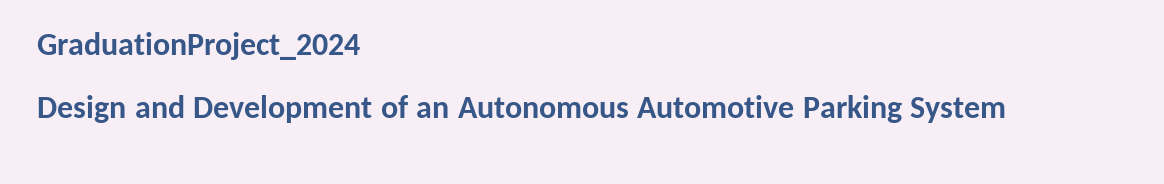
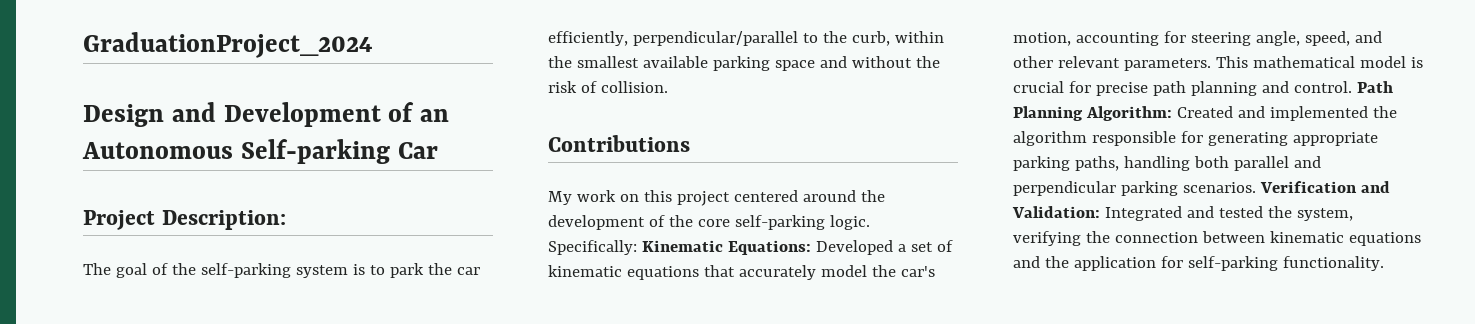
- Design and Development of an Autonomous Automotive Parking System
+ Design and Development of an Autonomous Self-parking Car
+ Project Description:
+ The goal of the self-parking system is to park the car efficiently, perpendicular/parallel to the curb, within the smallest available parking space and without the risk of collision.
+ Contributions
+ My work on this project centered around the development of the core self-parking logic. Specifically: Kinematic Equations: Developed a set of kinematic equations that accurately model the car's motion, accounting for steering angle, speed, and other relevant parameters. This mathematical model is crucial for precise path planning and control. Path Planning Algorithm: Created and implemented the algorithm responsible for generating appropriate parking paths, handling both parallel and perpendicular parking scenarios. Verification and Validation: Integrated and tested the system, verifying the connection between kinematic equations and the application for self-parking functionality.

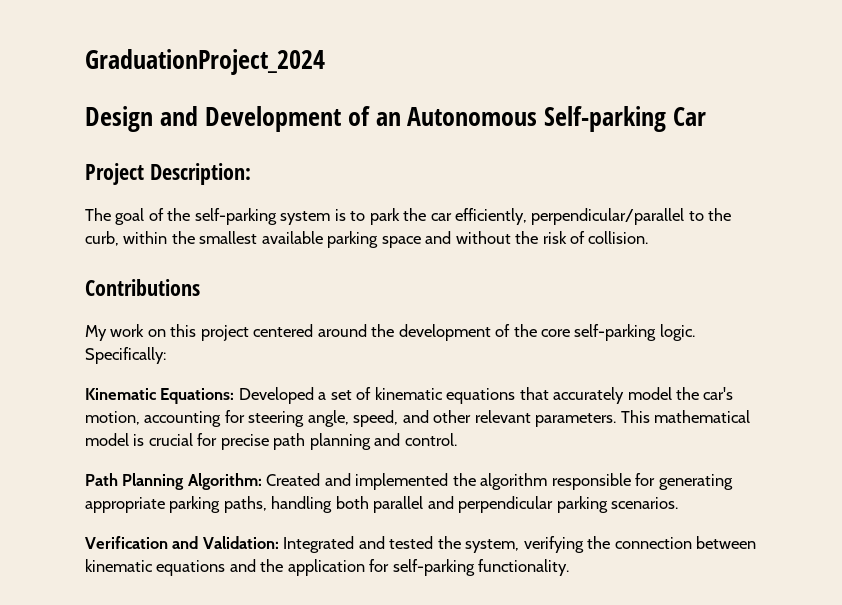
- Specifically: Kinematic Equations: Developed a set of kinematic equations that accurately model the car's motion, accounting for steering angle, speed, and other relevant parameters.
+ Specifically:
+ Kinematic Equations: Developed a set of kinematic equations that accurately model the car's motion, accounting for steering angle, speed, and other relevant parameters.
- This mathematical model is crucial for precise path planning and control. Path Planning Algorithm: Created and implemented the algorithm responsible for generating appropriate parking paths, handling both parallel and perpendicular parking scenarios. Verification and Validation: Integrated and tested the system, verifying the connection between kinematic equations and the application for self-parking functionality.
+ This mathematical model is crucial for precise path planning and control.
+ Path Planning Algorithm: Created and implemented the algorithm responsible for generating appropriate parking paths, handling both parallel and perpendicular parking scenarios.
+ Verification and Validation: Integrated and tested the system, verifying the connection between kinematic equations and the application for self-parking functionality.

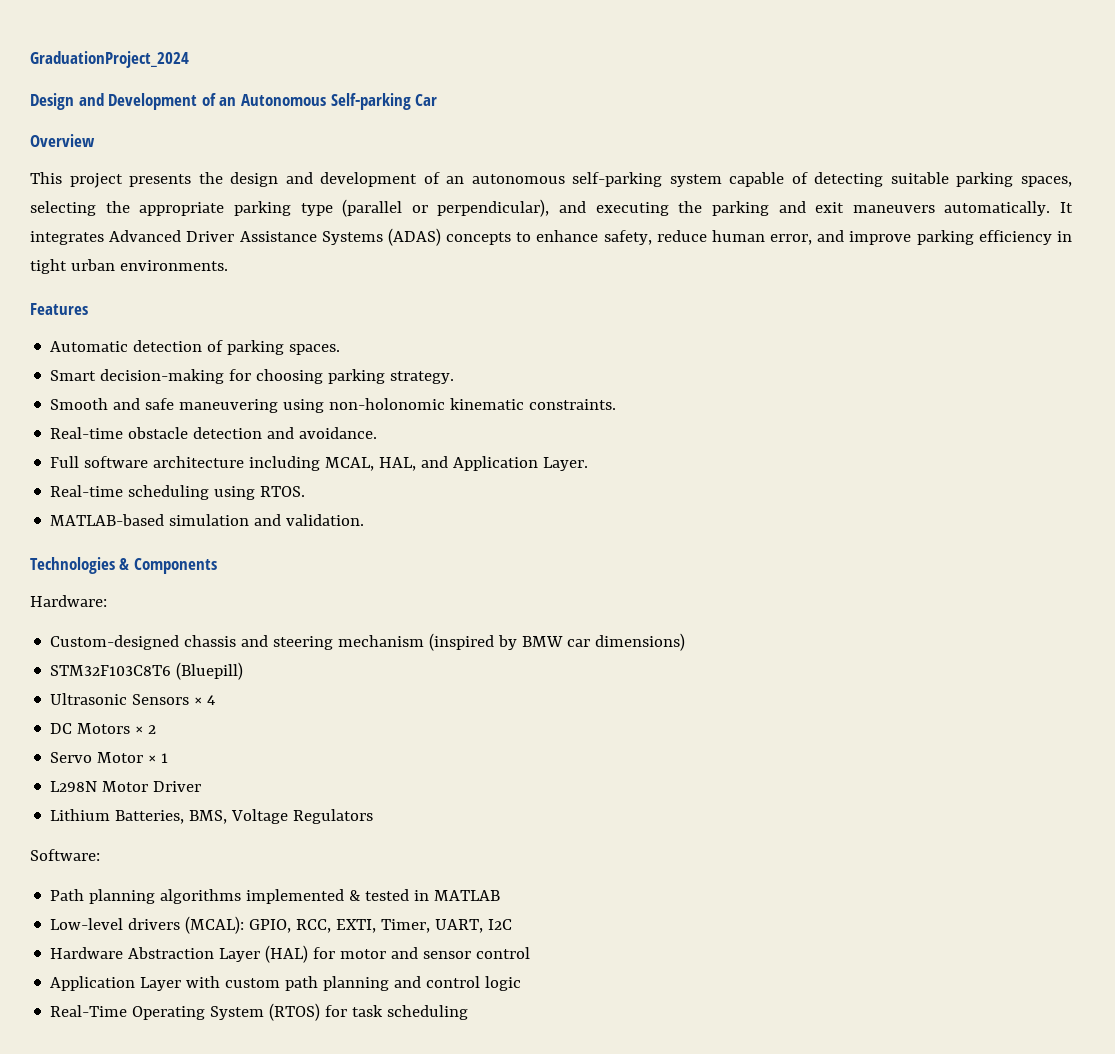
- Project Description:
- The goal of the self-parking system is to park the car efficiently, perpendicular/parallel to the curb, within the smallest available parking space and without the risk of collision.
- Contributions
- My work on this project centered around the development of the core self-parking logic. Specifically:
- Kinematic Equations: Developed a set of kinematic equations that accurately model the car's motion, accounting for steering angle, speed, and other relevant parameters. This mathematical model is crucial for precise path planning and control.
- Path Planning Algorithm: Created and implemented the algorithm responsible for generating appropriate parking paths, handling both parallel and perpendicular parking scenarios.
- Verification and Validation: Integrated and tested the system, verifying the connection between kinematic equations and the application for self-parking functionality.
+ Overview
+ This project presents the design and development of an autonomous self-parking system capable of detecting suitable parking spaces, selecting the appropriate parking type (parallel or perpendicular), and executing the parking and exit maneuvers automatically. It integrates Advanced Driver Assistance Systems (ADAS) concepts to enhance safety, reduce human error, and improve parking efficiency in tight urban environments.
+ Features
+ Automatic detection of parking spaces.
+ Smart decision-making for choosing parking strategy.
+ Smooth and safe maneuvering using non-holonomic kinematic constraints.
+ Real-time obstacle detection and avoidance.
+ Full software architecture including MCAL, HAL, and Application Layer.
+ Real-time scheduling using RTOS.
+ MATLAB-based simulation and validation.
+ Technologies & Components
+ Hardware:
+ Custom-designed chassis and steering mechanism (inspired by BMW car dimensions)
+ STM32F103C8T6 (Bluepill)
+ Ultrasonic Sensors × 4
+ DC Motors × 2
+ Servo Motor × 1
+ L298N Motor Driver
+ Lithium Batteries, BMS, Voltage Regulators
+ Software:
+ Path planning algorithms implemented & tested in MATLAB
+ Low-level drivers (MCAL): GPIO, RCC, EXTI, Timer, UART, I2C
+ Hardware Abstraction Layer (HAL) for motor and sensor control
+ Application Layer with custom path planning and control logic
+ Real-Time Operating System (RTOS) for task scheduling

